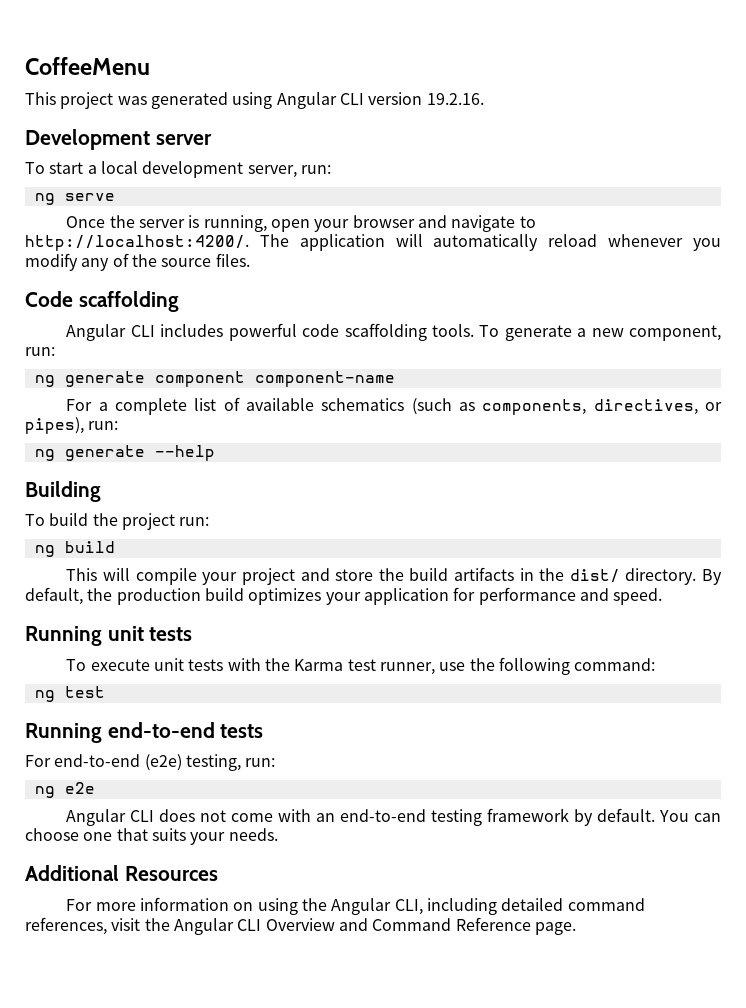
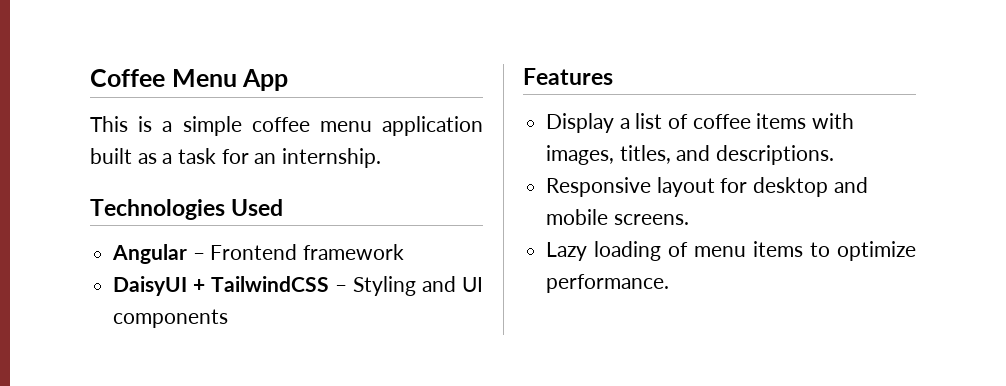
- CoffeeMenu
- This project was generated using Angular CLI version 19.2.16.
- Development server
- To start a local development server, run:
- ng serve
- Once the server is running, open your browser and navigate to http://localhost:4200/. The application will automatically reload whenever you modify any of the source files.
- Code scaffolding
- Angular CLI includes powerful code scaffolding tools. To generate a new component, run:
- ng generate component component-name
- For a complete list of available schematics (such as components, directives, or pipes), run:
- ng generate --help
- Building
- To build the project run:
- ng build
- This will compile your project and store the build artifacts in the dist/ directory. By default, the production build optimizes your application for performance and speed.
- Running unit tests
- To execute unit tests with the Karma test runner, use the following command:
- ng test
- Running end-to-end tests
- For end-to-end (e2e) testing, run:
- ng e2e
- Angular CLI does not come with an end-to-end testing framework by default. You can choose one that suits your needs.
- Additional Resources
- For more information on using the Angular CLI, including detailed command references, visit the Angular CLI Overview and Command Reference page.
+ Coffee Menu App
+ This is a simple coffee menu application built as a task for an internship.
+ Technologies Used
+ Angular – Frontend framework
+ DaisyUI + TailwindCSS – Styling and UI components
+ Features
+ Display a list of coffee items with images, titles, and descriptions.
+ Responsive layout for desktop and mobile screens.
+ Lazy loading of menu items to optimize performance.

